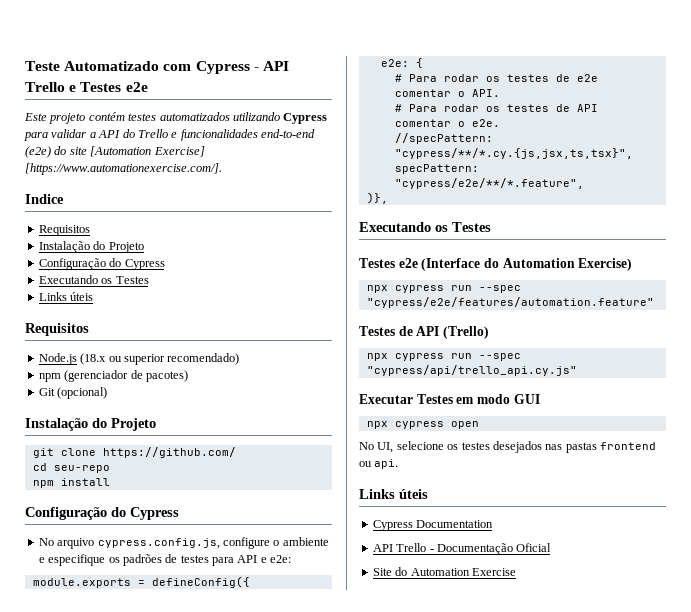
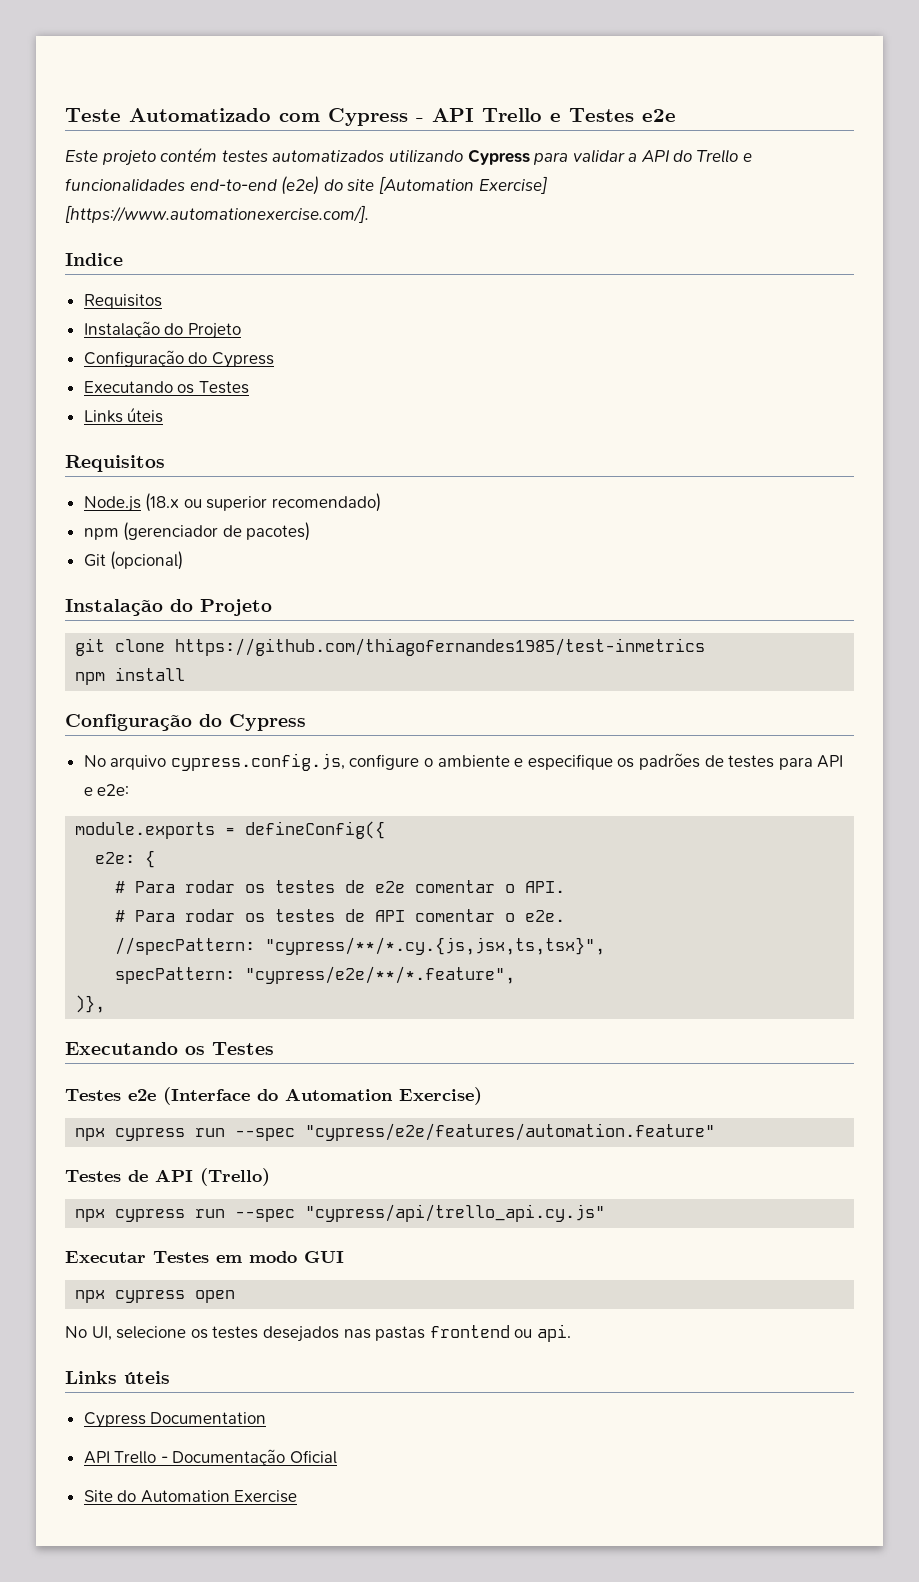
- git clone https://github.com/
- cd seu-repo
+ git clone https://github.com/thiagofernandes1985/test-inmetrics

